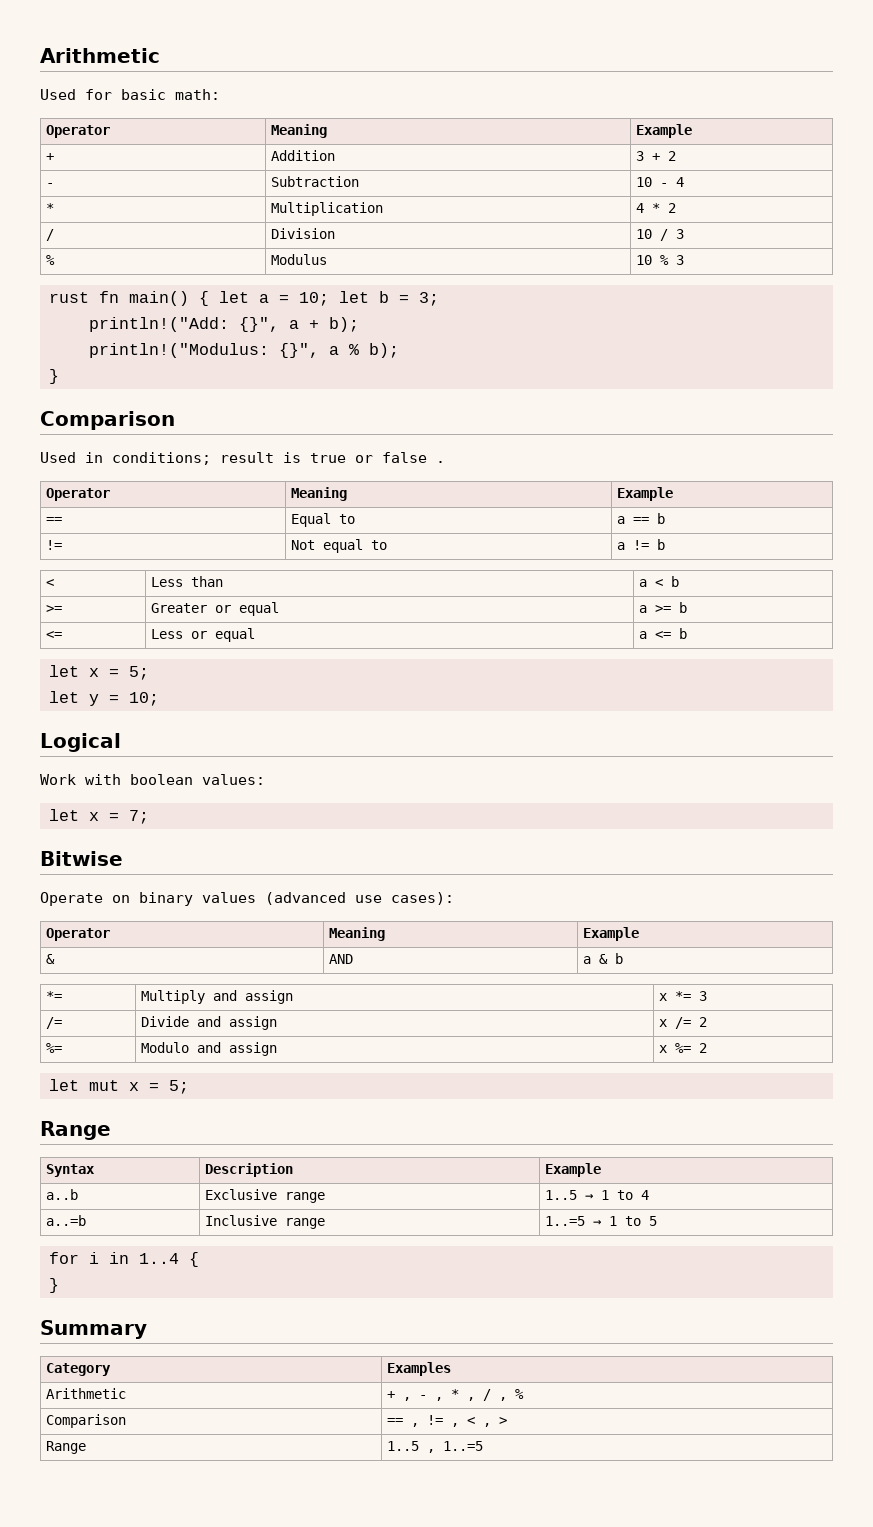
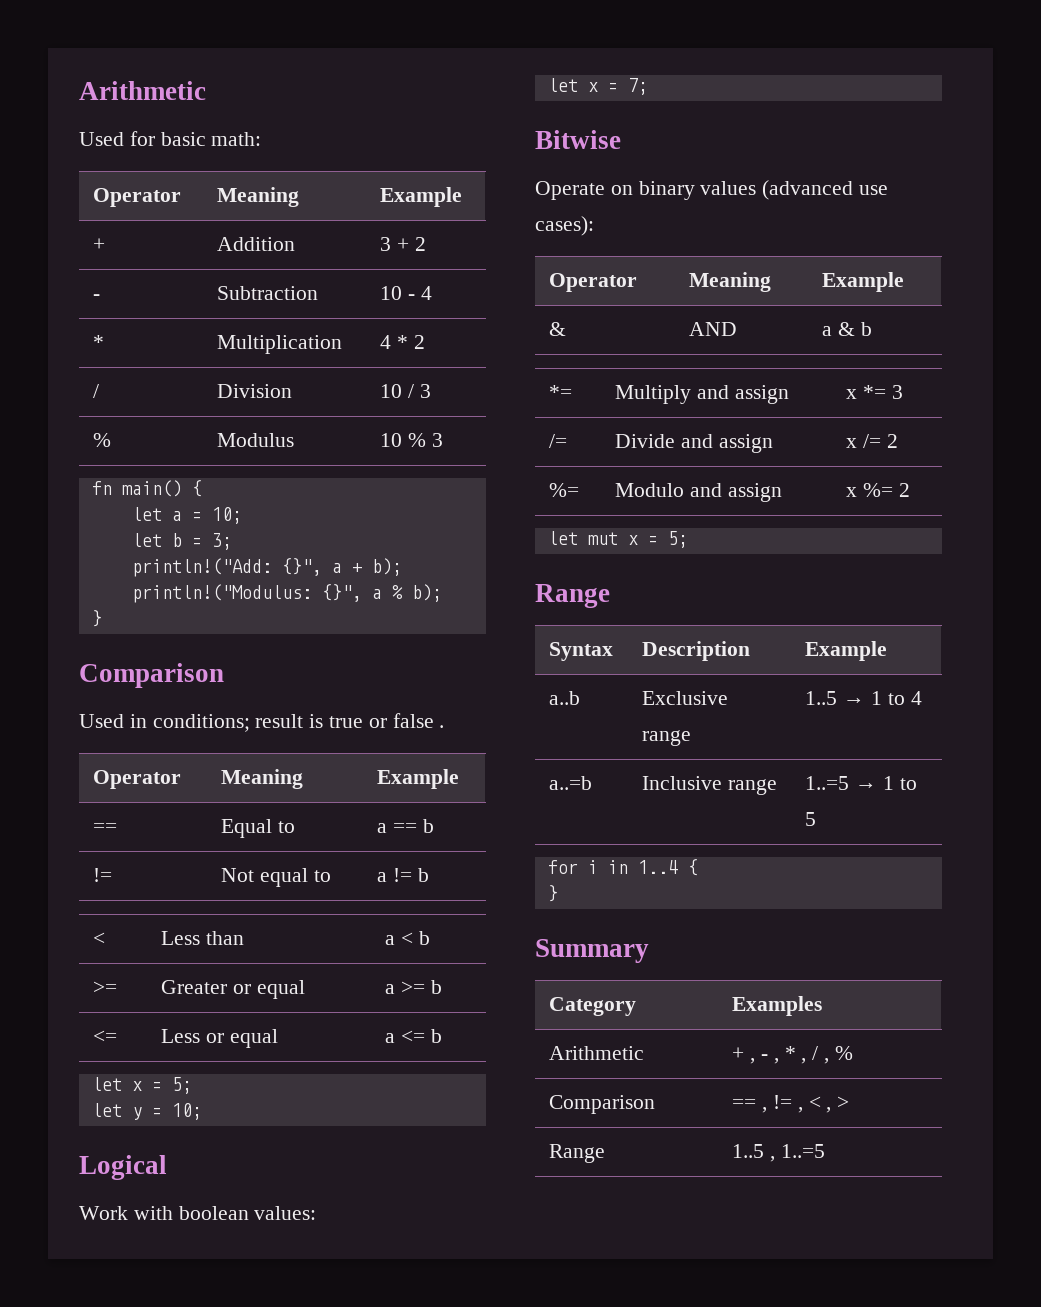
- rust fn main() { let a = 10; let b = 3;
+ fn main() {
+ let a = 10;
+ let b = 3;

